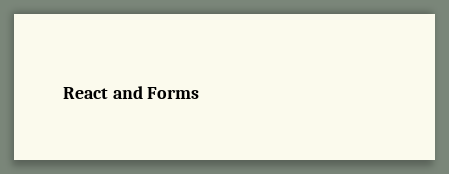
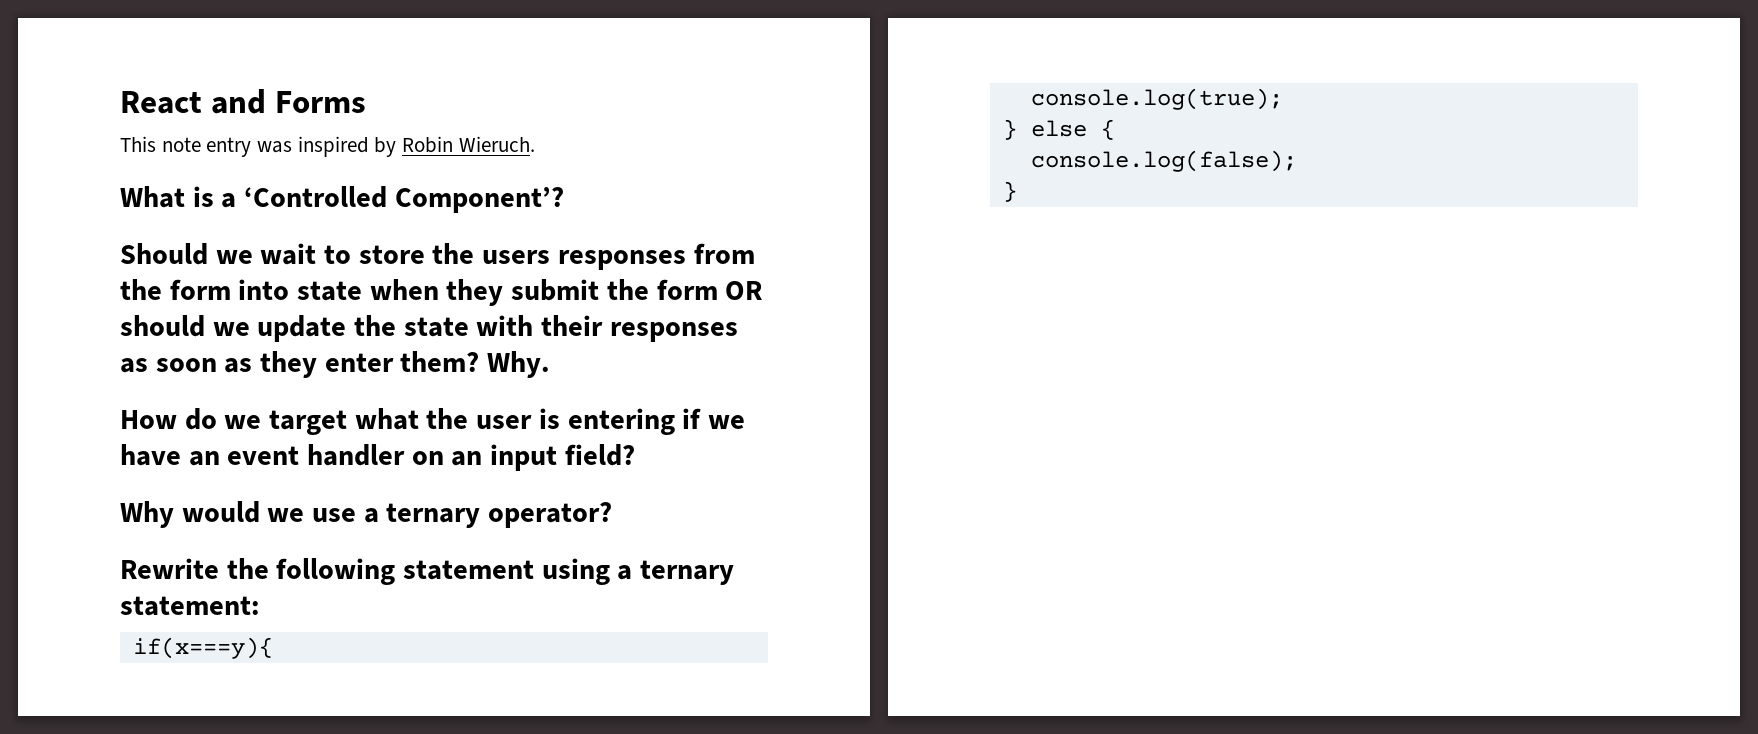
+ This note entry was inspired by Robin Wieruch.
+ What is a ‘Controlled Component’?
+ Should we wait to store the users responses from the form into state when they submit the form OR should we update the state with their responses as soon as they enter them? Why.
+ How do we target what the user is entering if we have an event handler on an input field?
+ Why would we use a ternary operator?
+ Rewrite the following statement using a ternary statement:
+ if(x===y){
+ console.log(true);
+ } else {
+ console.log(false);
+ }

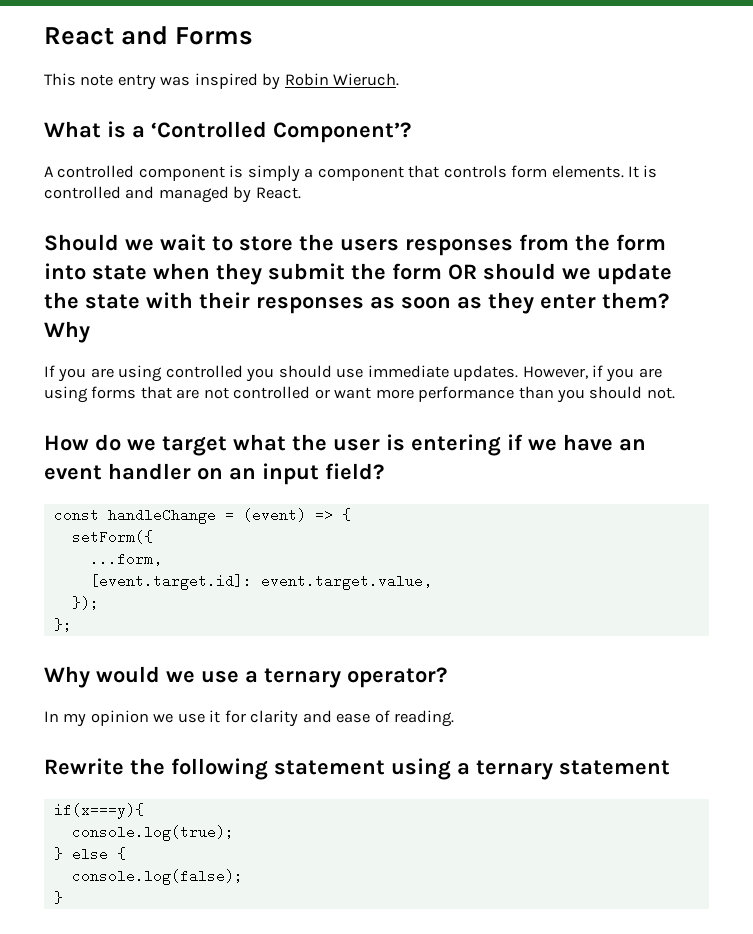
+ A controlled component is simply a component that controls form elements. It is controlled and managed by React.
- Should we wait to store the users responses from the form into state when they submit the form OR should we update the state with their responses as soon as they enter them? Why.
+ Should we wait to store the users responses from the form into state when they submit the form OR should we update the state with their responses as soon as they enter them? Why
+ If you are using controlled you should use immediate updates. However, if you are using forms that are not controlled or want more performance than you should not.
+ const handleChange = (event) => {
+ setForm({
+ ...form,
+ [event.target.id]: event.target.value,
+ });
+ };
+ In my opinion we use it for clarity and ease of reading.
- Rewrite the following statement using a ternary statement:
+ Rewrite the following statement using a ternary statement

